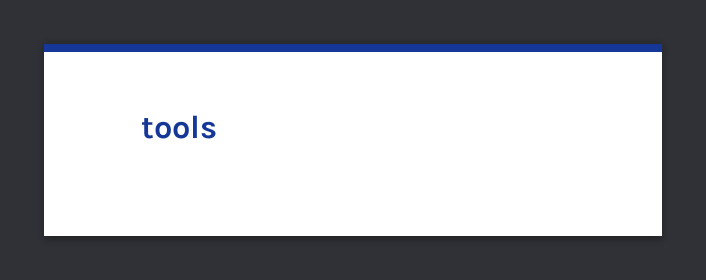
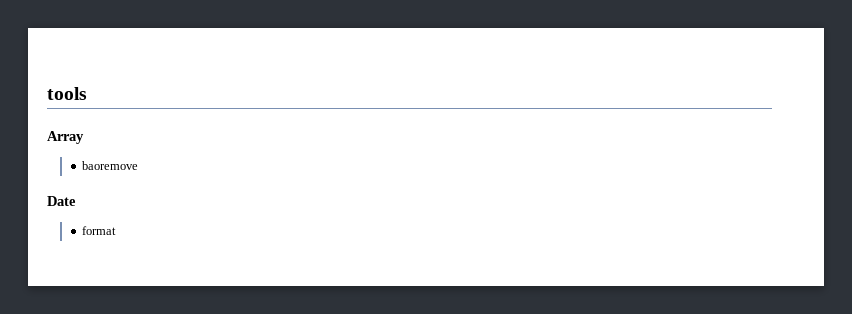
+ Array
+ baoremove
+ Date
+ format

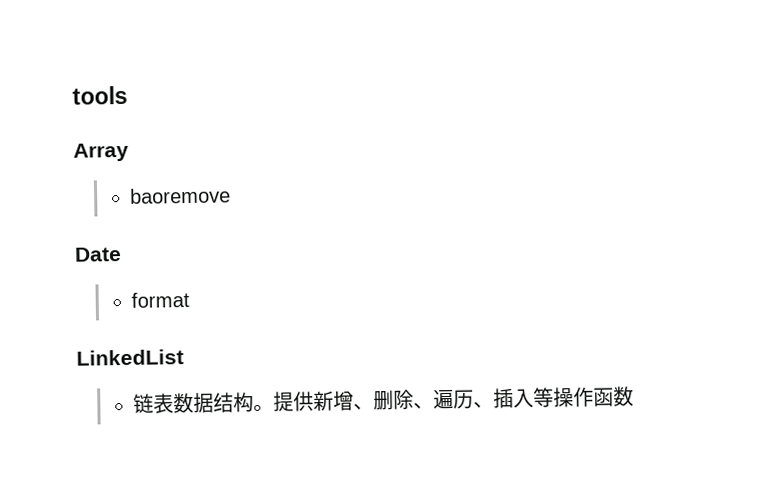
+ LinkedList
+ 链表数据结构。提供新增、删除、遍历、插入等操作函数

